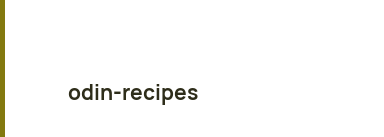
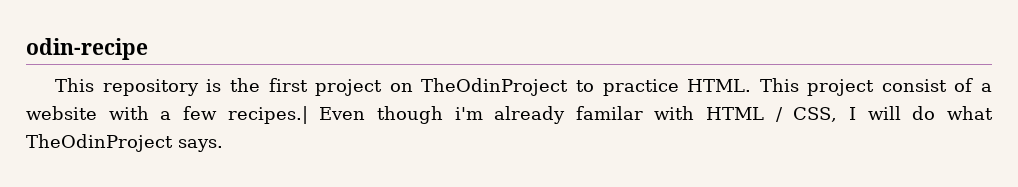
- odin-recipes
+ odin-recipe
+ This repository is the first project on TheOdinProject to practice HTML. This project consist of a website with a few recipes.| Even though i'm already familar with HTML / CSS, I will do what TheOdinProject says.

